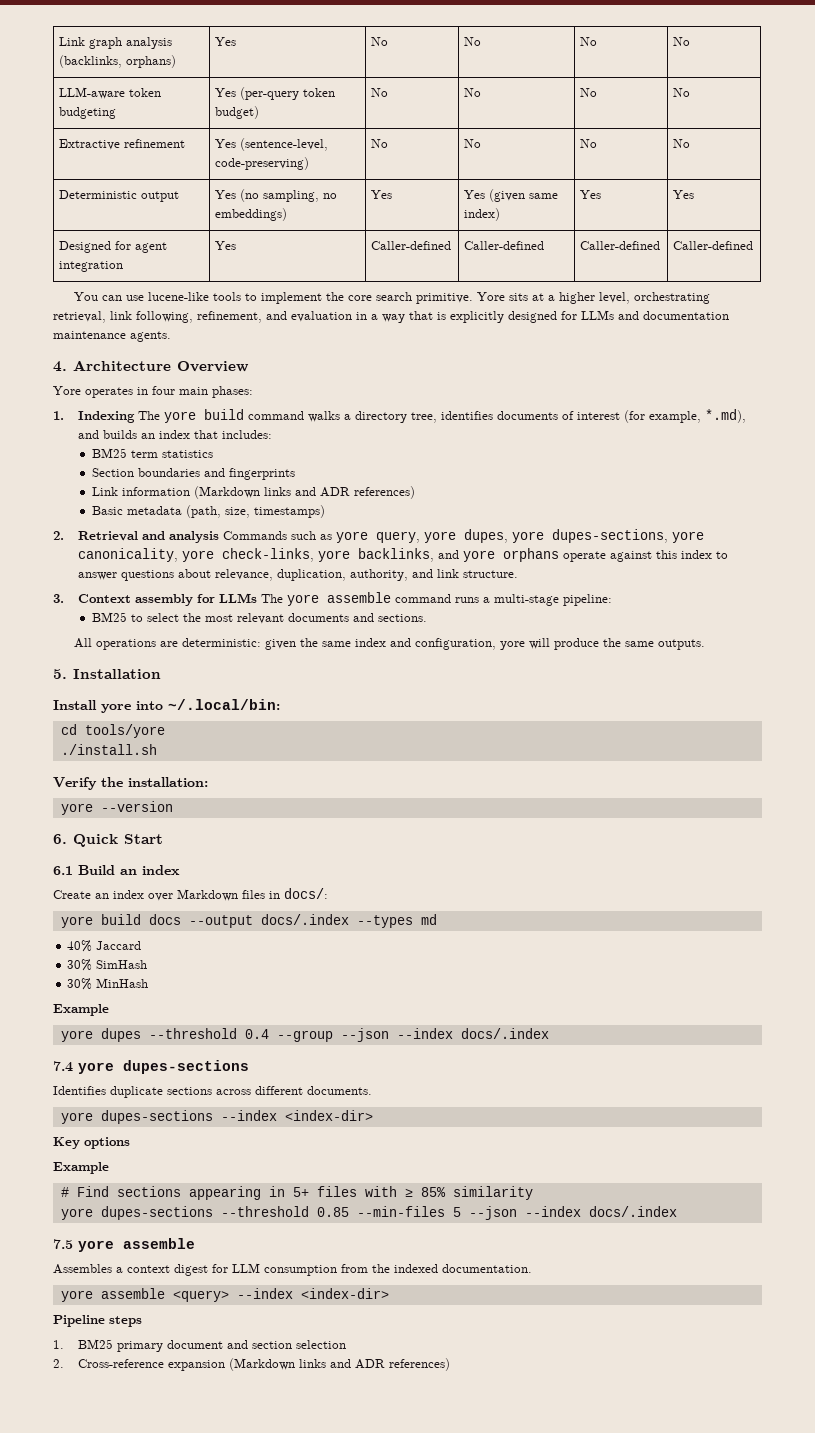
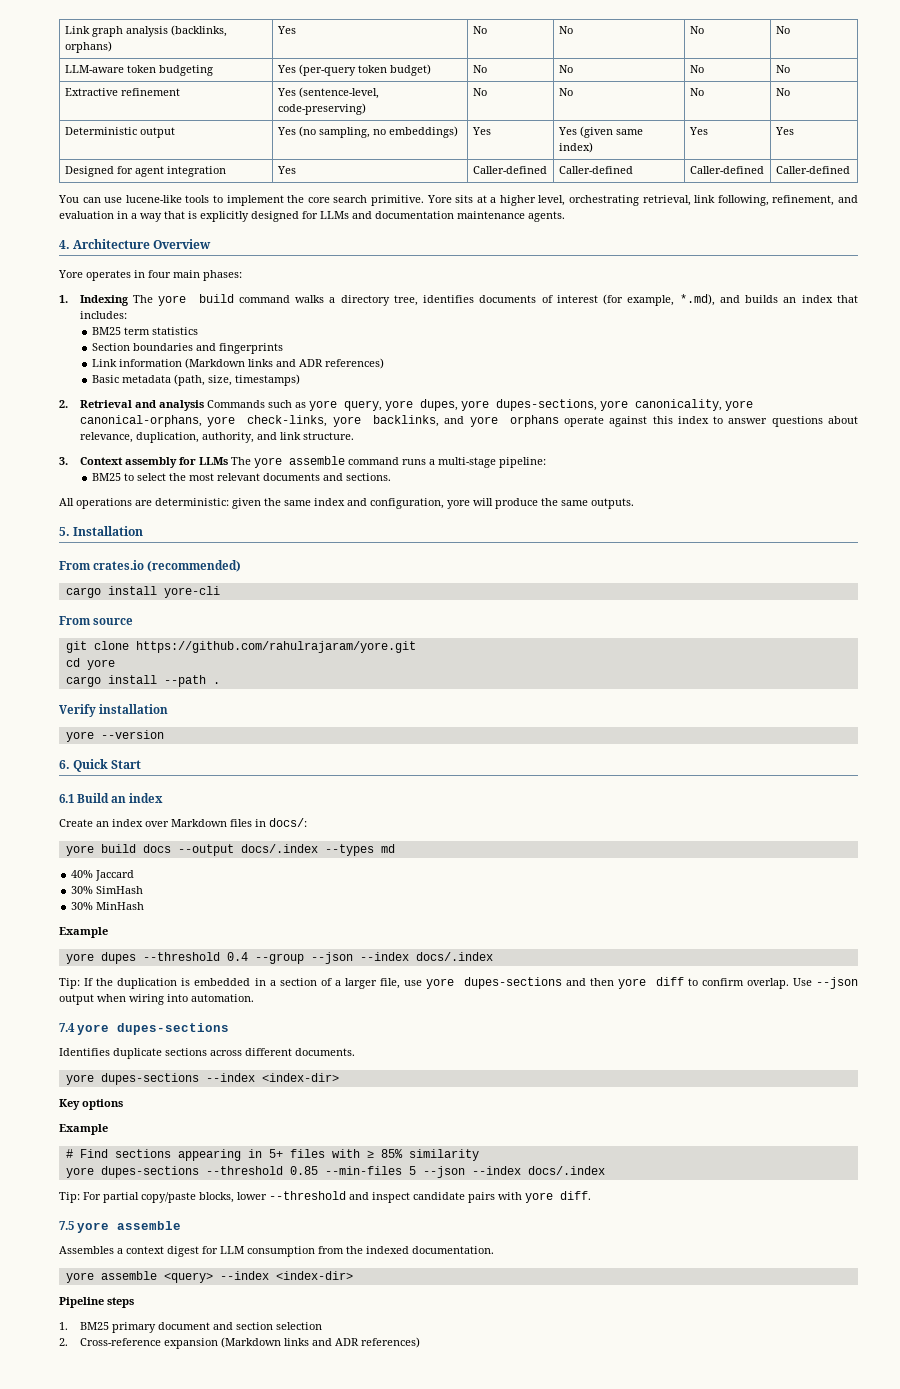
- 2. Retrieval and analysis Commands such as yore query, yore dupes, yore dupes-sections, yore canonicality, yore check-links, yore backlinks, and yore orphans operate against this index to answer questions about relevance, duplication, authority, and link structure.
+ 2. Retrieval and analysis Commands such as yore query, yore dupes, yore dupes-sections, yore canonicality, yore canonical-orphans, yore check-links, yore backlinks, and yore orphans operate against this index to answer questions about relevance, duplication, authority, and link structure.
- Install yore into ~/.local/bin:
- cd tools/yore
- ./install.sh
+ From crates.io (recommended)
+ cargo install yore-cli
+ From source
+ git clone https://github.com/rahulrajaram/yore.git
+ cd yore
+ cargo install --path .
- Verify the installation:
+ Verify installation
+ Tip: If the duplication is embedded in a section of a larger file, use yore dupes-sections and then yore diff to confirm overlap. Use --json output when wiring into automation.
+ Tip: For partial copy/paste blocks, lower --threshold and inspect candidate pairs with yore diff.

